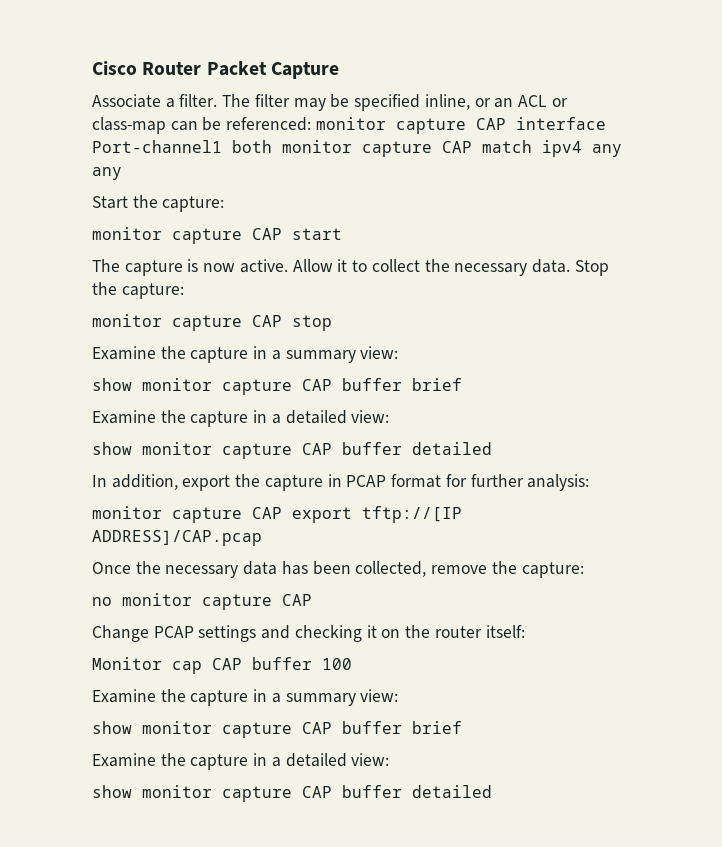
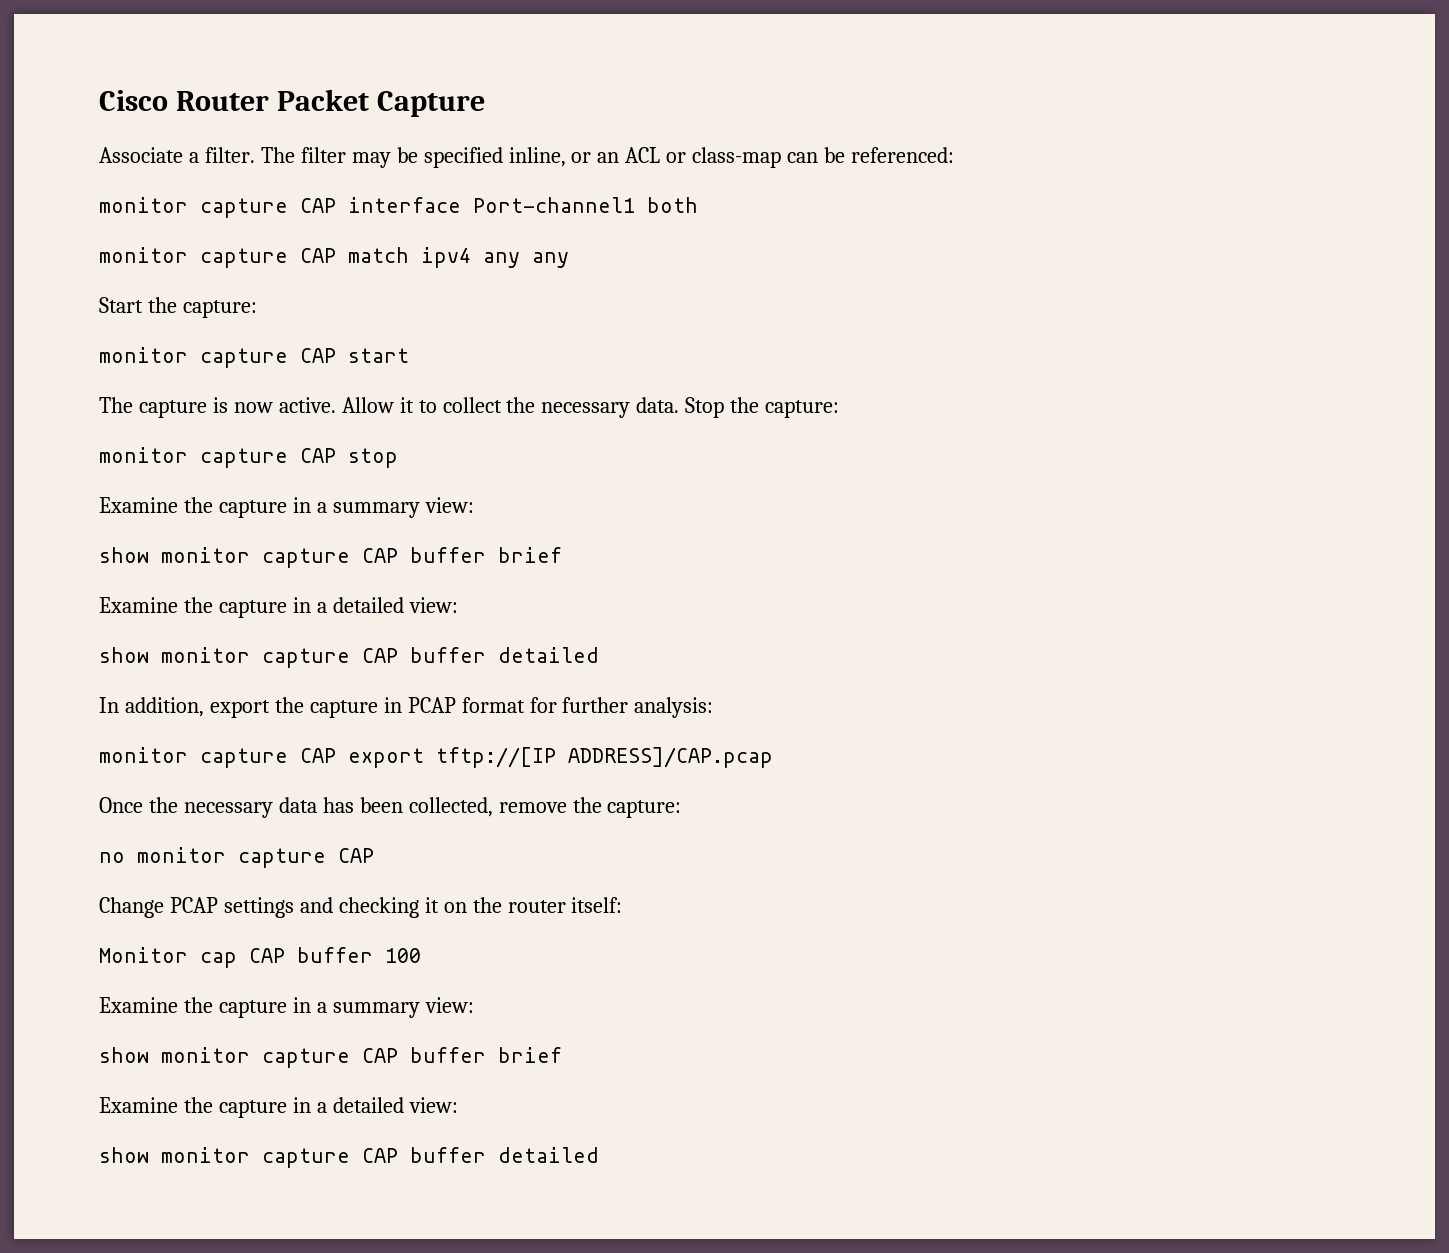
- The filter may be specified inline, or an ACL or class-map can be referenced: monitor capture CAP interface Port-channel1 both monitor capture CAP match ipv4 any any
+ The filter may be specified inline, or an ACL or class-map can be referenced:
+ monitor capture CAP interface Port-channel1 both
+ monitor capture CAP match ipv4 any any

